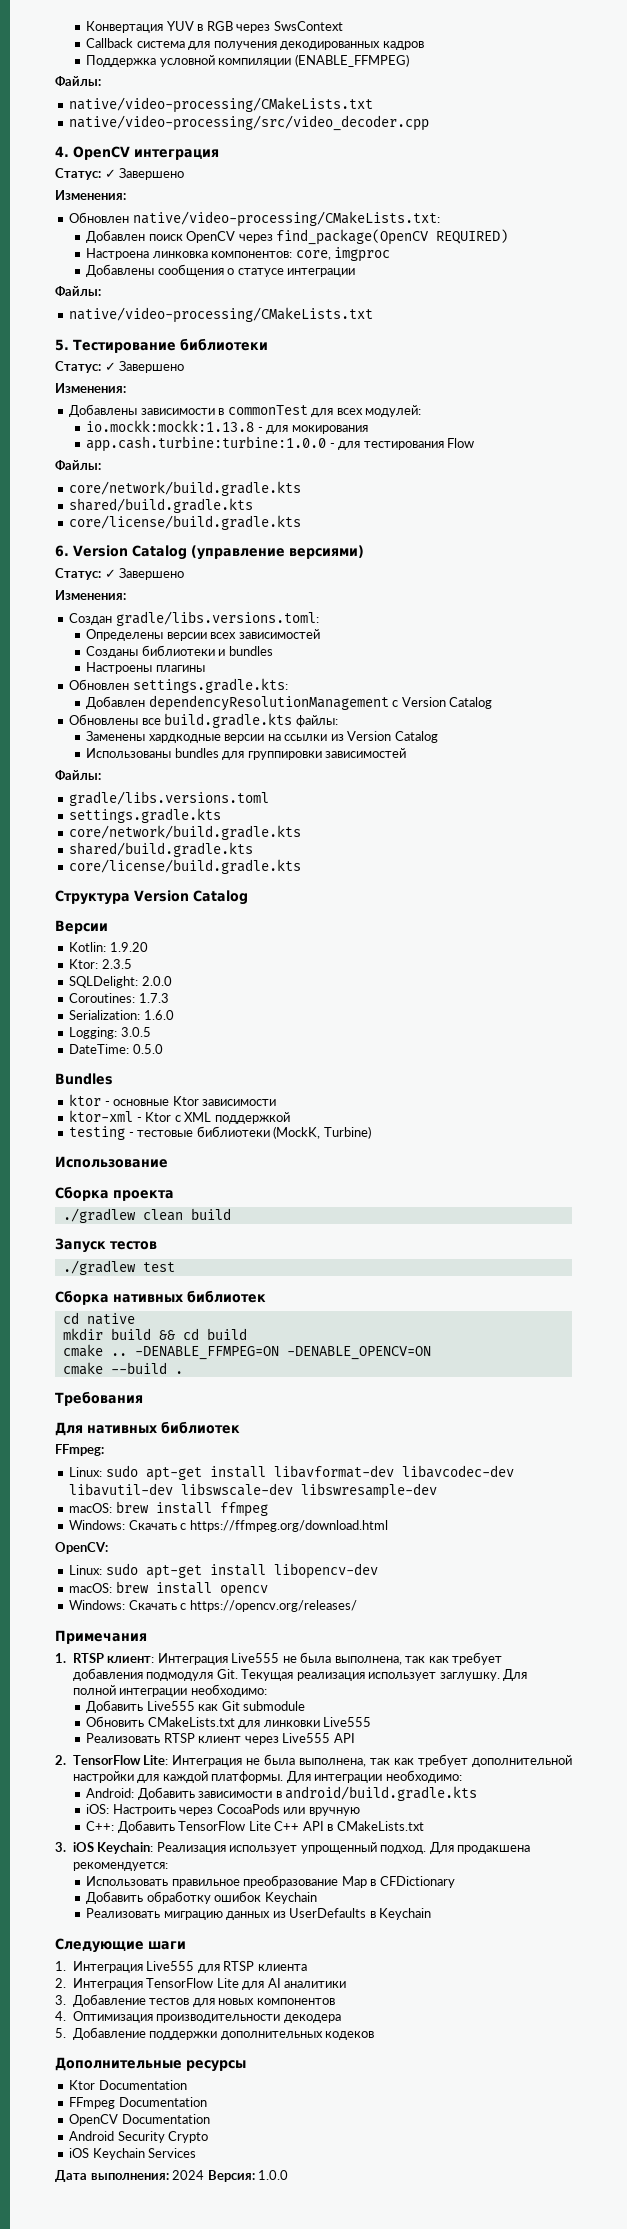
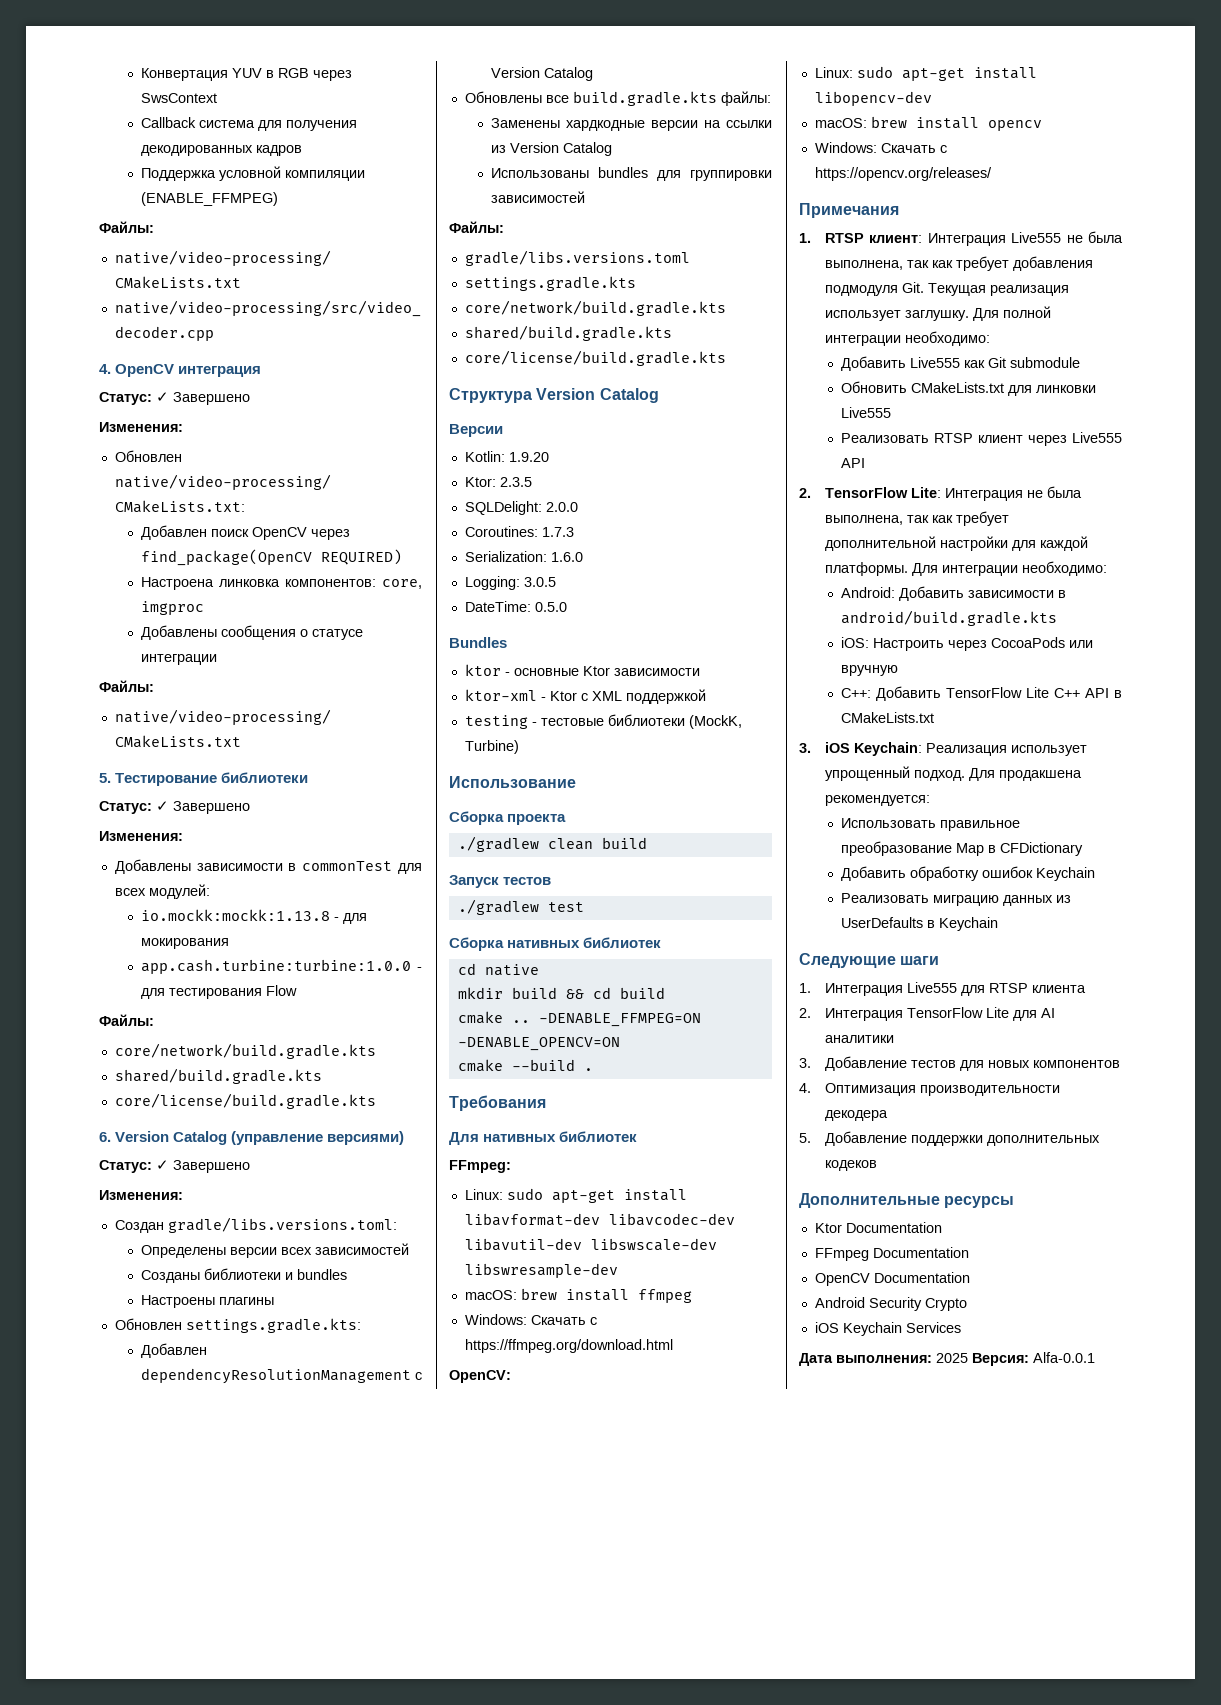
- Дата выполнения: 2024 Версия: 1.0.0
+ Дата выполнения: 2025 Версия: Alfa-0.0.1

